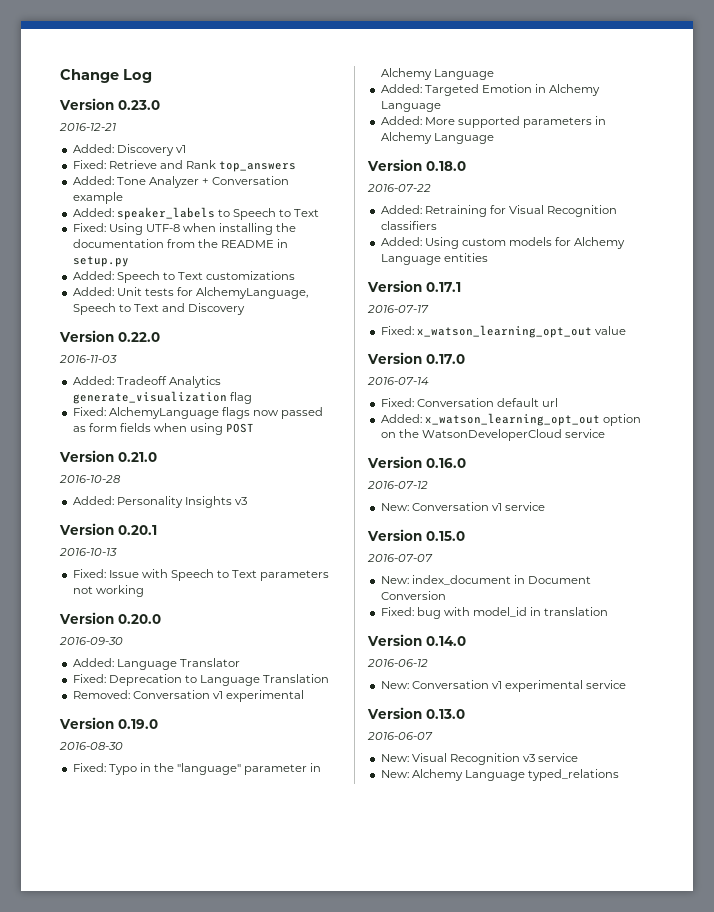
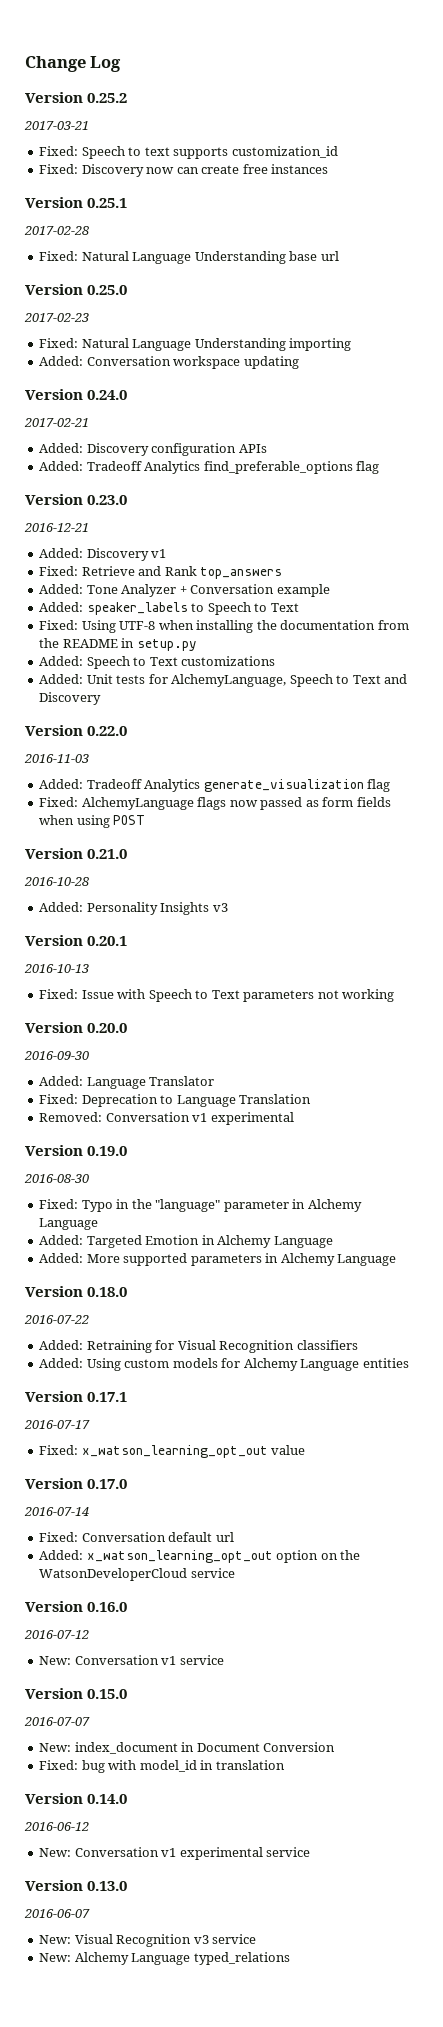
+ Version 0.25.2
+ 2017-03-21
+ Fixed: Speech to text supports customization_id
+ Fixed: Discovery now can create free instances
+ Version 0.25.1
+ 2017-02-28
+ Fixed: Natural Language Understanding base url
+ Version 0.25.0
+ 2017-02-23
+ Fixed: Natural Language Understanding importing
+ Added: Conversation workspace updating
+ Version 0.24.0
+ 2017-02-21
+ Added: Discovery configuration APIs
+ Added: Tradeoff Analytics find_preferable_options flag

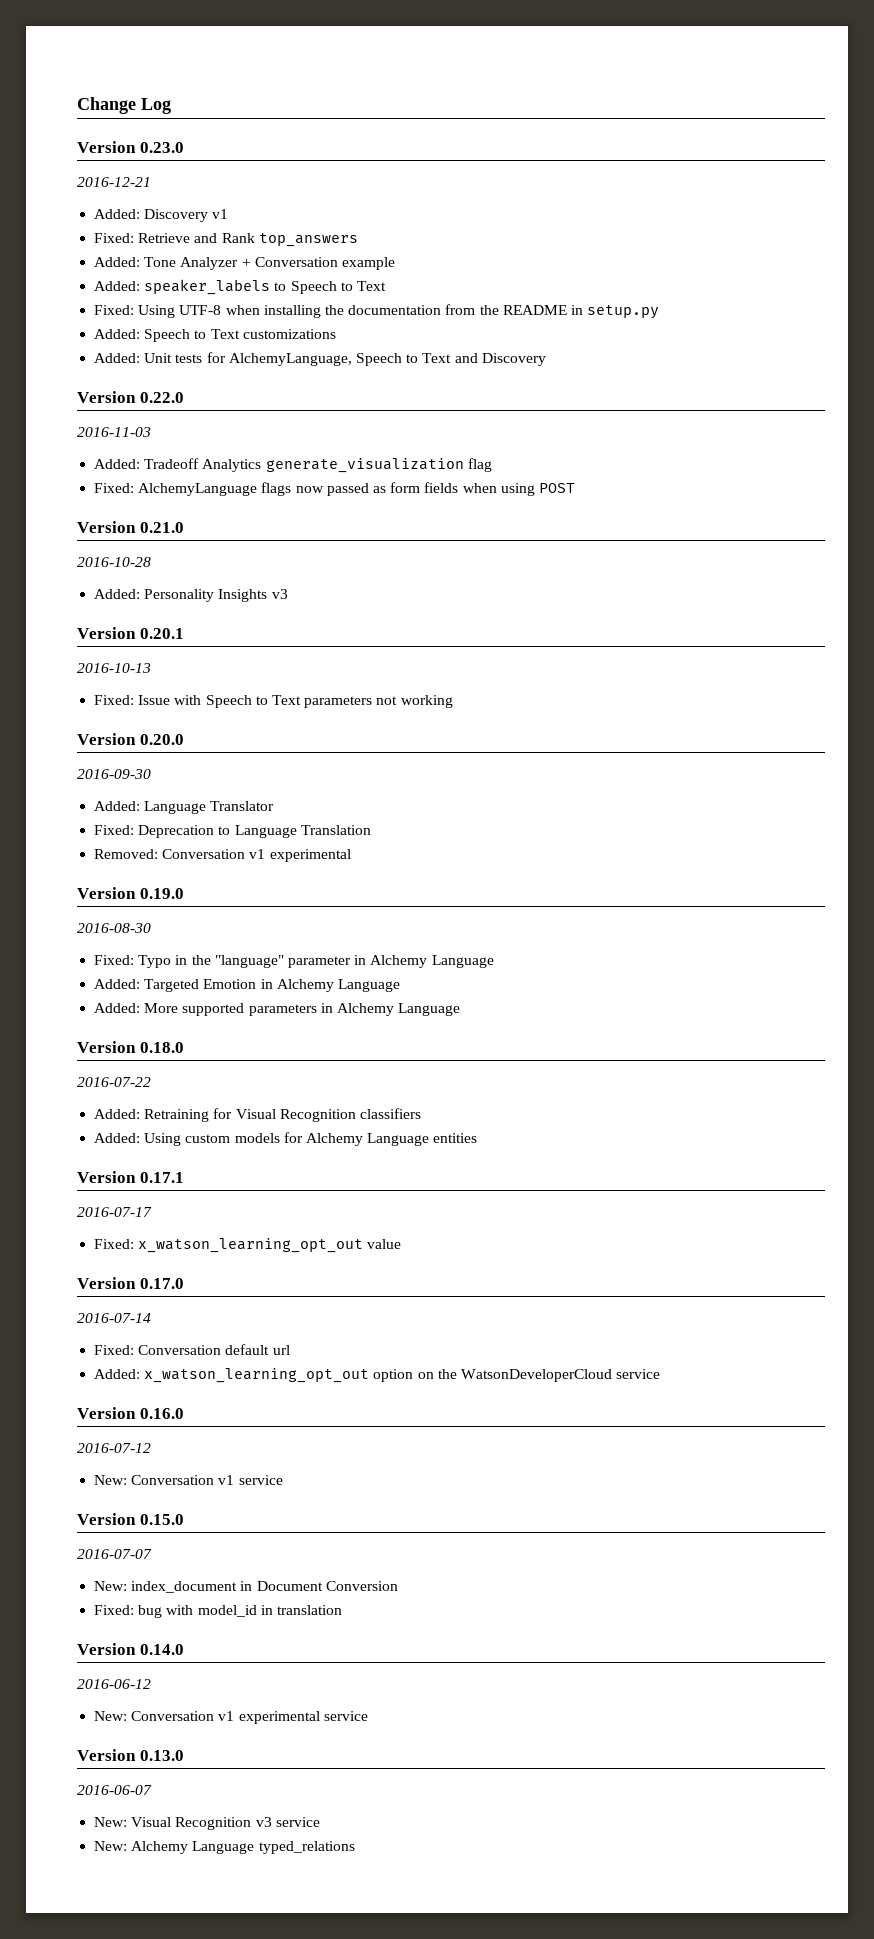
- Version 0.25.2
- 2017-03-21
- Fixed: Speech to text supports customization_id
- Fixed: Discovery now can create free instances
- Version 0.25.1
- 2017-02-28
- Fixed: Natural Language Understanding base url
- Version 0.25.0
- 2017-02-23
- Fixed: Natural Language Understanding importing
- Added: Conversation workspace updating
- Version 0.24.0
- 2017-02-21
- Added: Discovery configuration APIs
- Added: Tradeoff Analytics find_preferable_options flag

